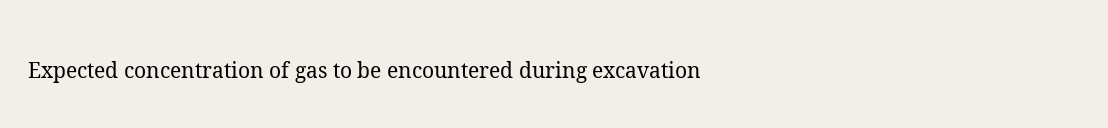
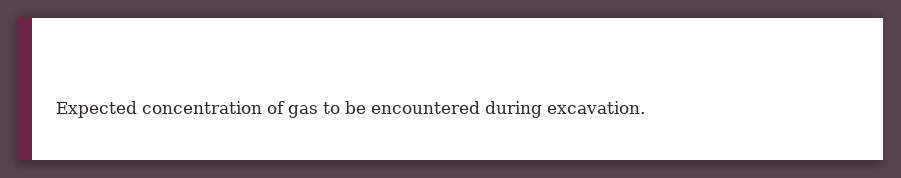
- Expected concentration of gas to be encountered during excavation
+ Expected concentration of gas to be encountered during excavation.

